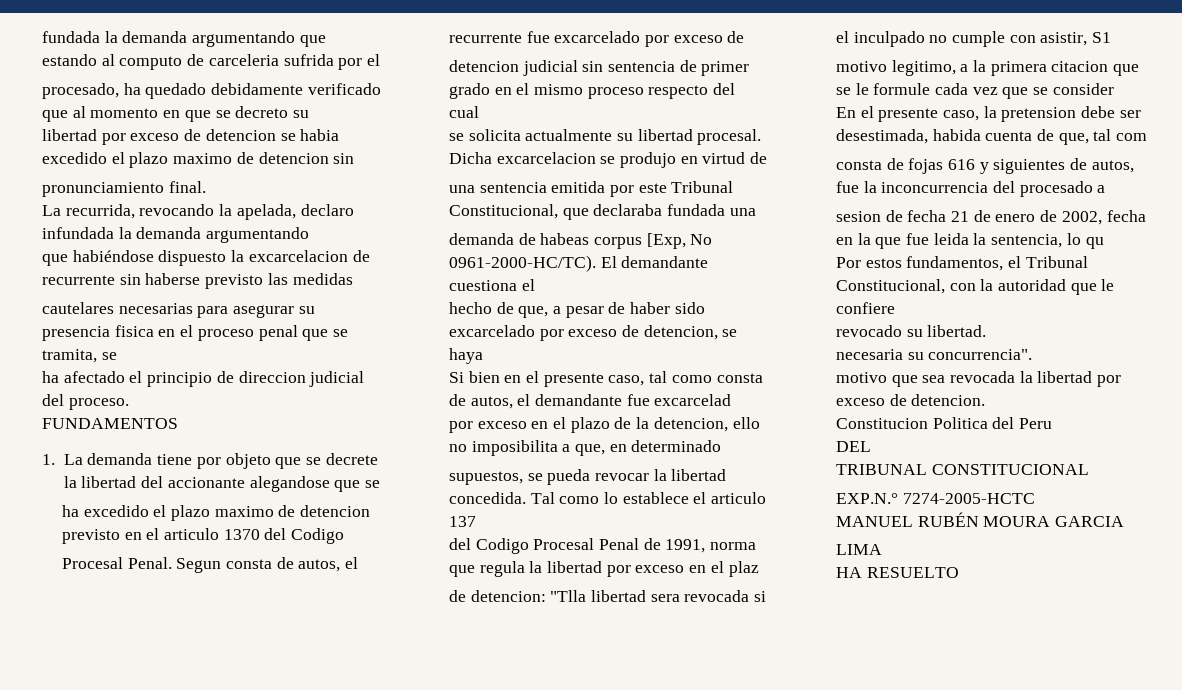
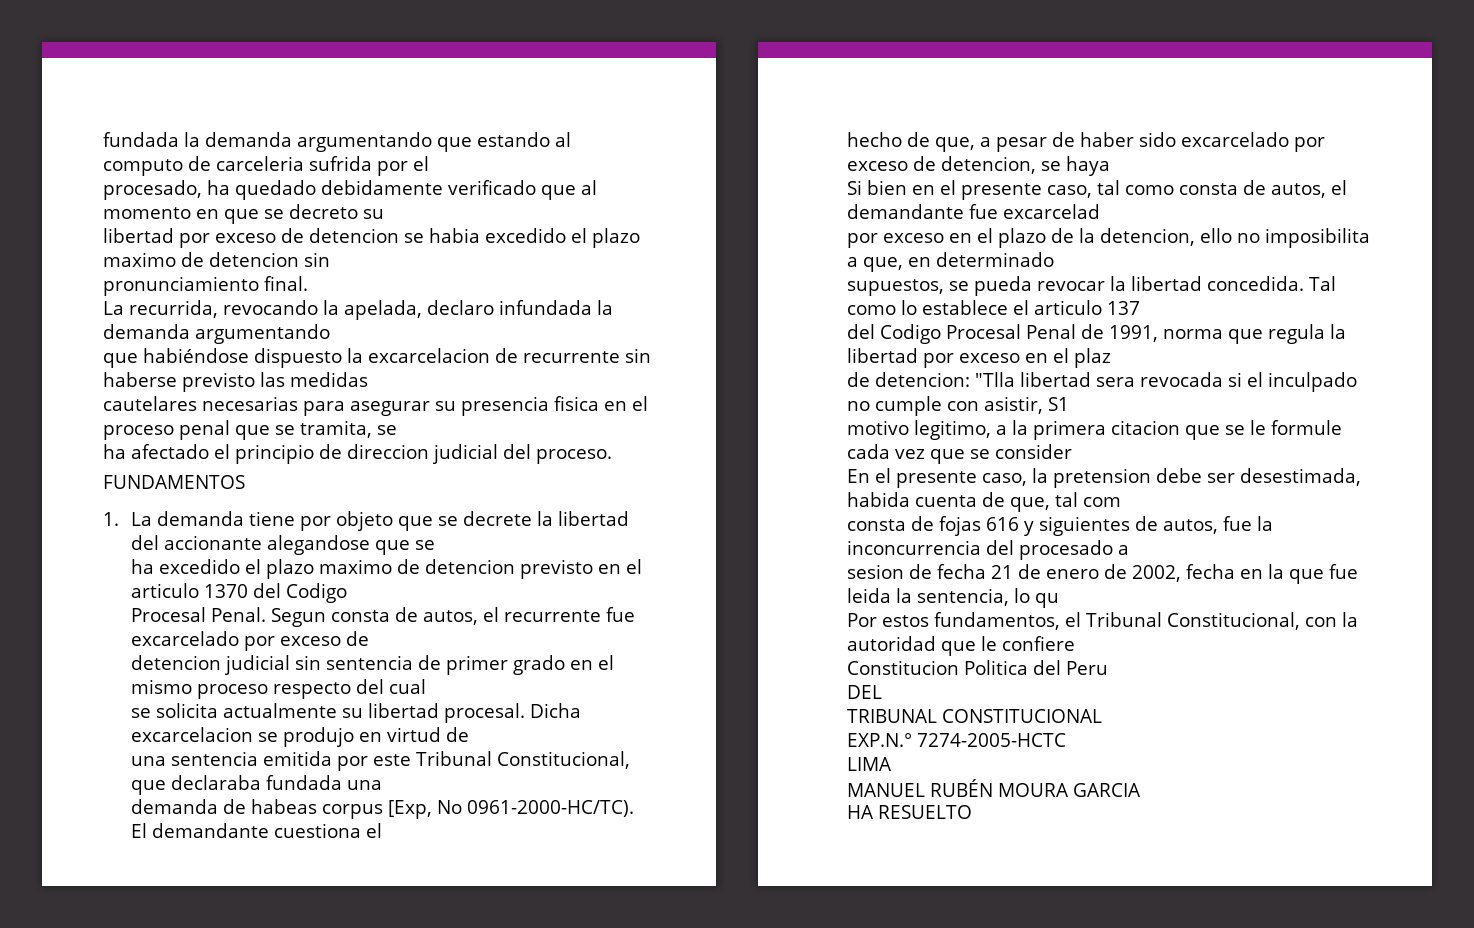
- revocado su libertad.
- necesaria su concurrencia".
- motivo que sea revocada la libertad por exceso de detencion.
+ LIMA
- LIMA

